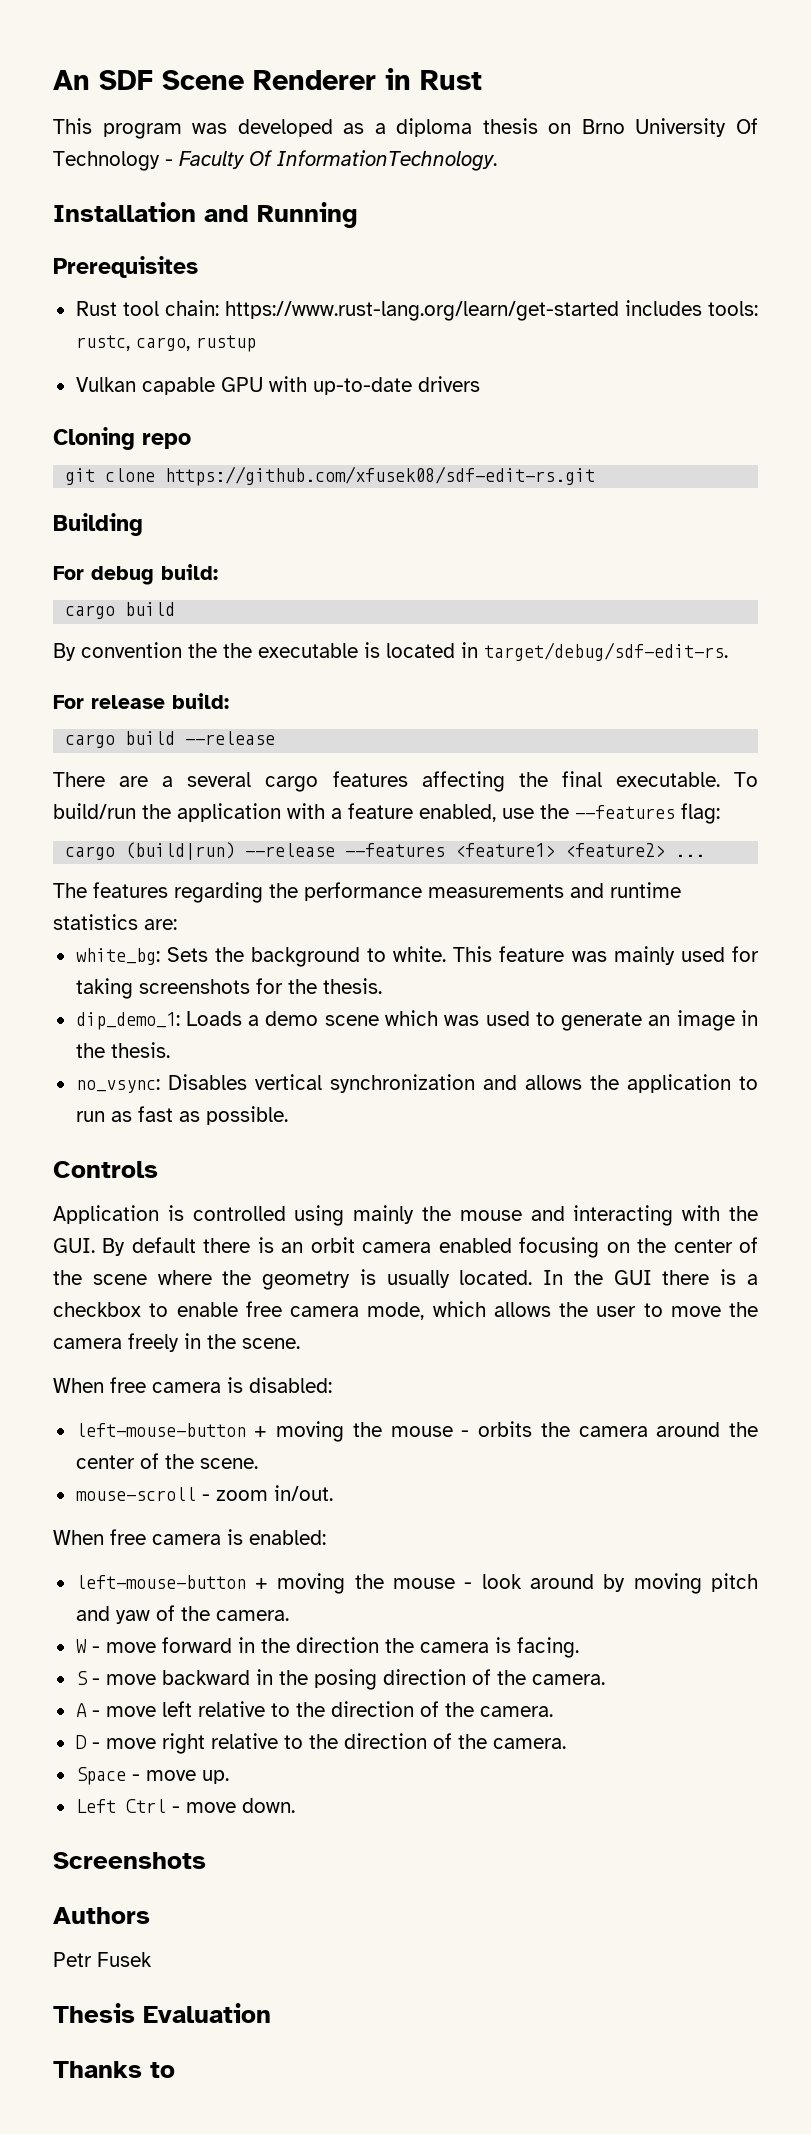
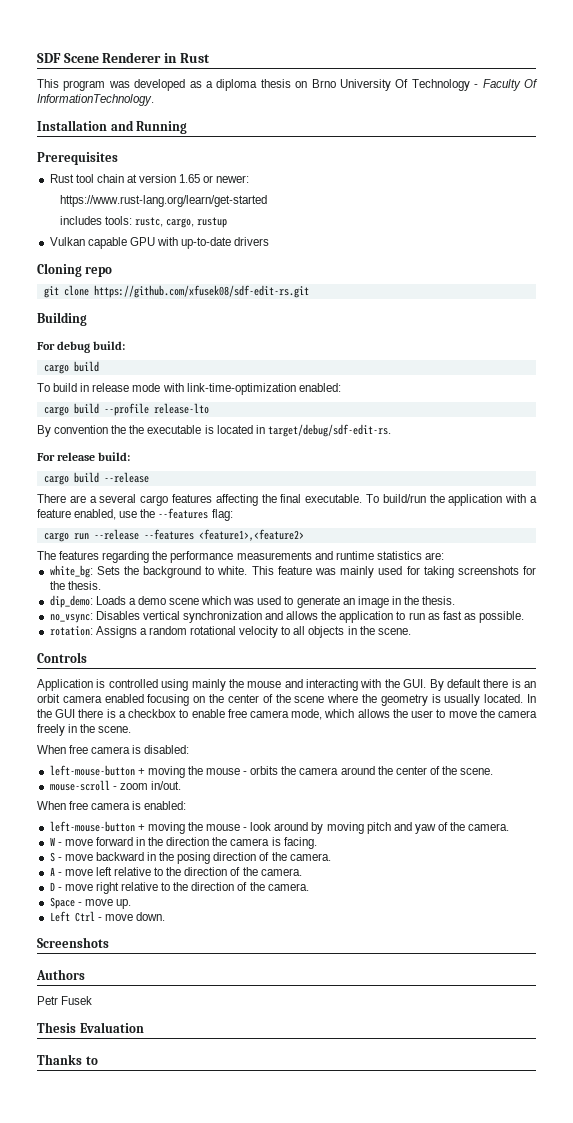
- An SDF Scene Renderer in Rust
+ SDF Scene Renderer in Rust
- Rust tool chain: https://www.rust-lang.org/learn/get-started includes tools: rustc, cargo, rustup
+ Rust tool chain at version 1.65 or newer:
+ https://www.rust-lang.org/learn/get-started
+ includes tools: rustc, cargo, rustup
+ To build in release mode with link-time-optimization enabled:
+ cargo build --profile release-lto
- cargo (build|run) --release --features <feature1> <feature2> ...
+ cargo run --release --features <feature1>,<feature2>
- dip_demo_1: Loads a demo scene which was used to generate an image in the thesis.
+ dip_demo: Loads a demo scene which was used to generate an image in the thesis.
+ rotation: Assigns a random rotational velocity to all objects in the scene.

